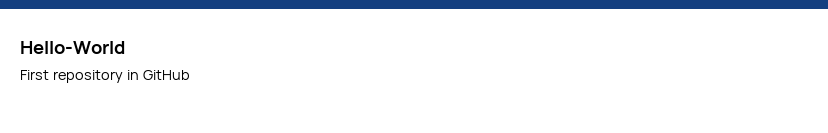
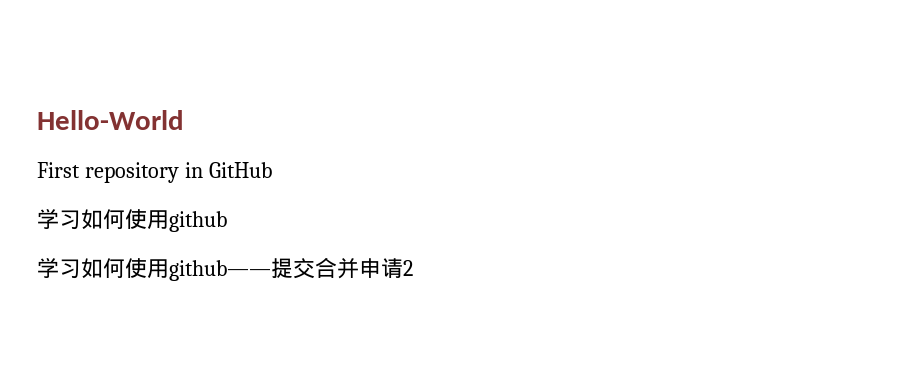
+ 学习如何使用github
+ 学习如何使用github——提交合并申请2

